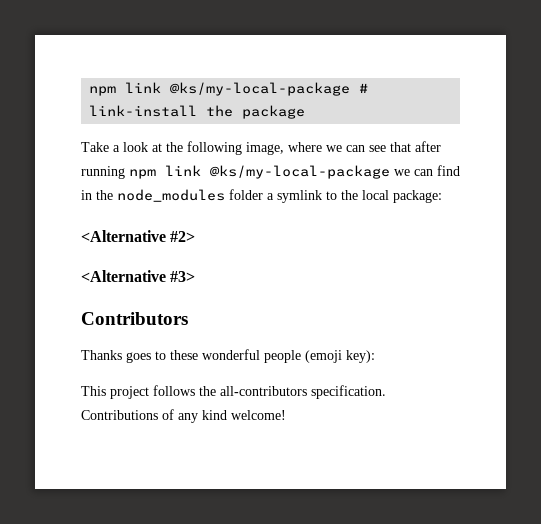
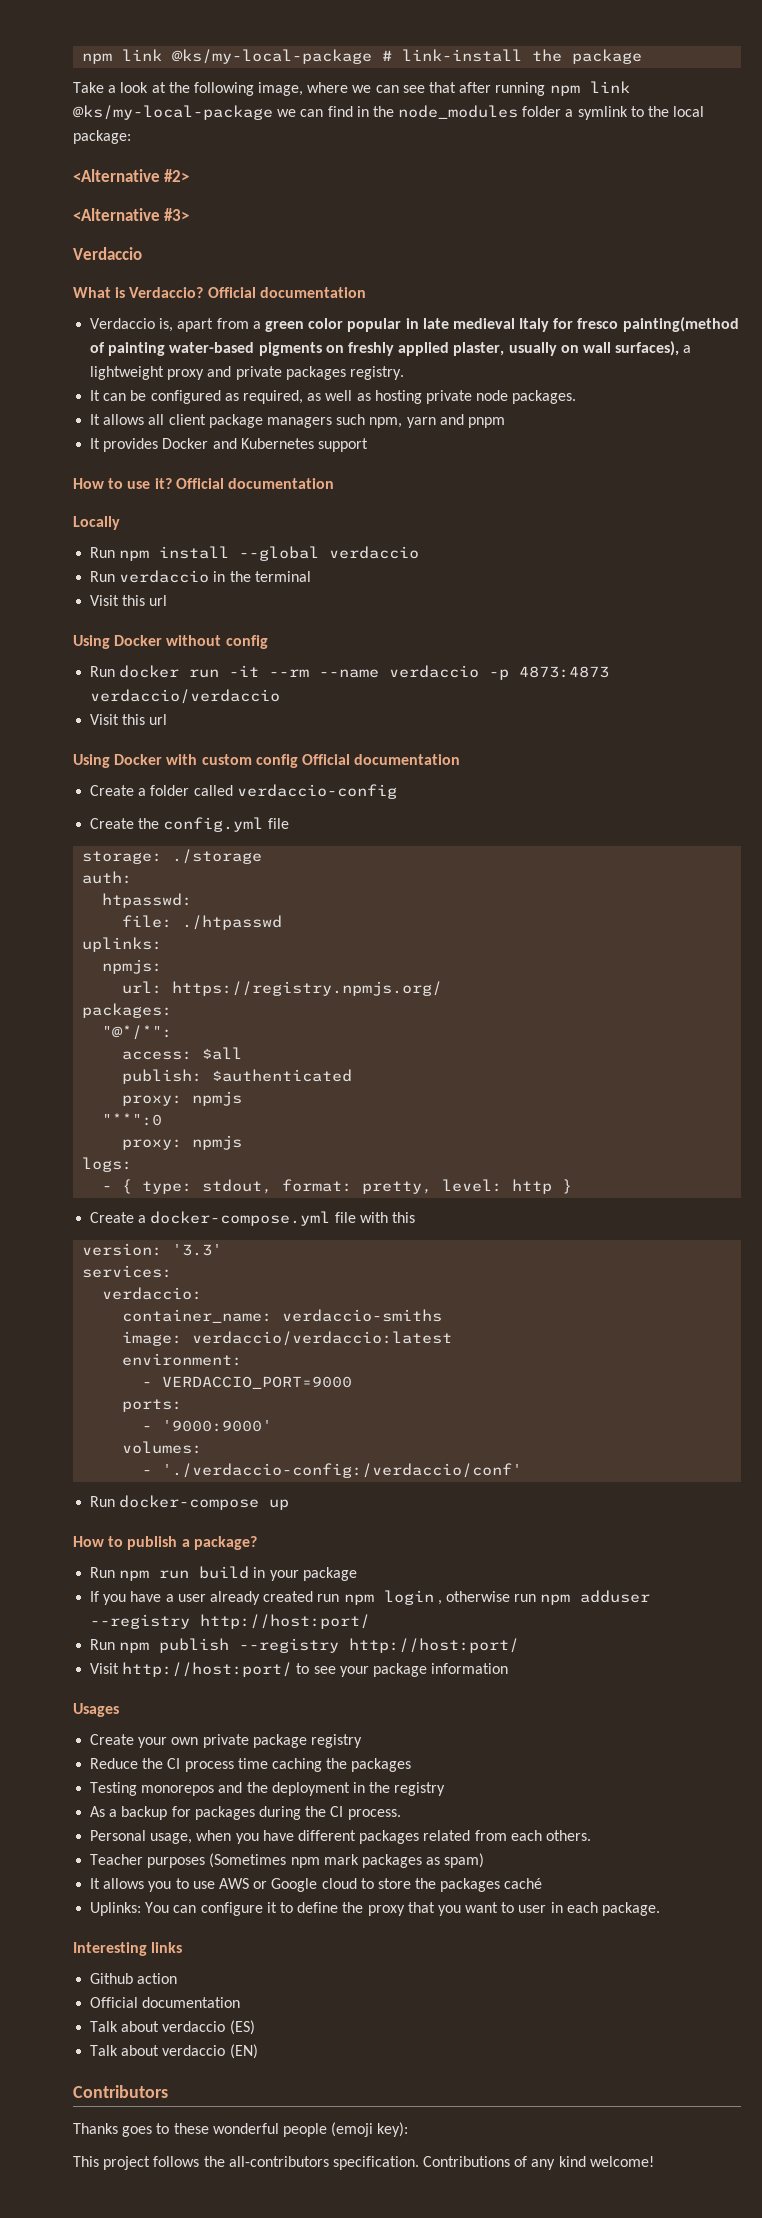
  <Alternative #3>
+ Verdaccio
+ What is Verdaccio? Official documentation
+ Verdaccio is, apart from a green color popular in late medieval Italy for fresco painting(method of painting water-based pigments on freshly applied plaster, usually on wall surfaces), a lightweight proxy and private packages registry.
+ It can be configured as required, as well as hosting private node packages.
+ It allows all client package managers such npm, yarn and pnpm
+ It provides Docker and Kubernetes support
+ How to use it? Official documentation
+ Locally
+ Run npm install --global verdaccio
+ Run verdaccio in the terminal
+ Visit this url
+ Using Docker without config
+ Run docker run -it --rm --name verdaccio -p 4873:4873 verdaccio/verdaccio
+ Visit this url
+ Using Docker with custom config Official documentation
+ Create a folder called verdaccio-config
+ Create the config.yml file
+ storage: ./storage
+ auth:
+ htpasswd:
+ file: ./htpasswd
+ uplinks:
+ npmjs:
+ url: https://registry.npmjs.org/
+ packages:
+ "@*/*":
+ access: $all
+ publish: $authenticated
+ proxy: npmjs
+ "**":0
+ proxy: npmjs
+ logs:
+ - { type: stdout, format: pretty, level: http }
+ Create a docker-compose.yml file with this
+ version: '3.3'
+ services:
+ verdaccio:
+ container_name: verdaccio-smiths
+ image: verdaccio/verdaccio:latest
+ environment:
+ - VERDACCIO_PORT=9000
+ ports:
+ - '9000:9000'
+ volumes:
+ - './verdaccio-config:/verdaccio/conf'
+ Run docker-compose up
+ How to publish a package?
+ Run npm run build in your package
+ If you have a user already created run npm login , otherwise run npm adduser --registry http://host:port/
+ Run npm publish --registry http://host:port/
+ Visit http://host:port/ to see your package information
+ Usages
+ Create your own private package registry
+ Reduce the CI process time caching the packages
+ Testing monorepos and the deployment in the registry
+ As a backup for packages during the CI process.
+ Personal usage, when you have different packages related from each others.
+ Teacher purposes (Sometimes npm mark packages as spam)
+ It allows you to use AWS or Google cloud to store the packages caché
+ Uplinks: You can configure it to define the proxy that you want to user in each package.
+ Interesting links
+ Github action
+ Official documentation
+ Talk about verdaccio (ES)
+ Talk about verdaccio (EN)

